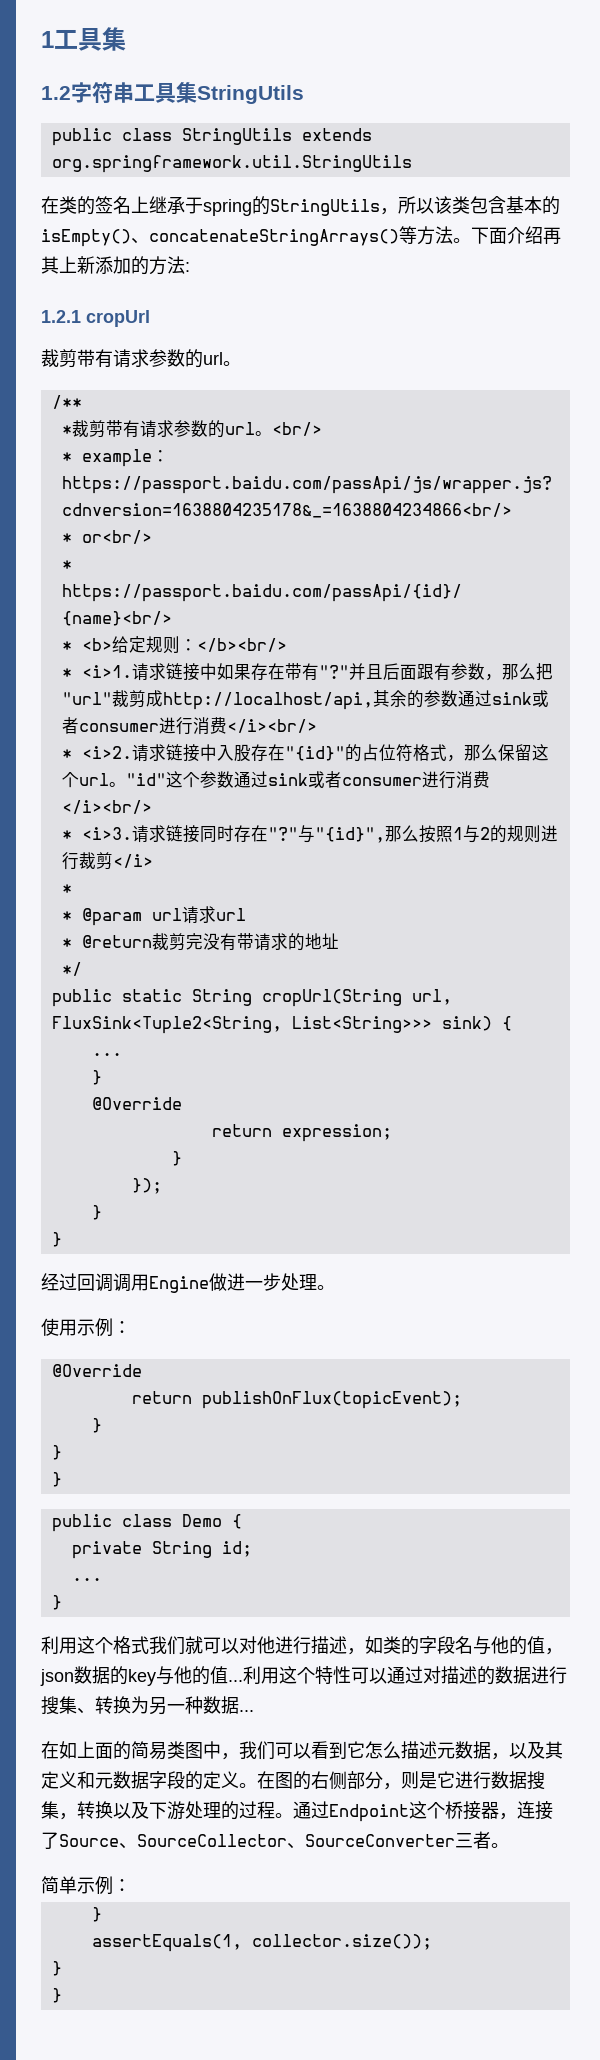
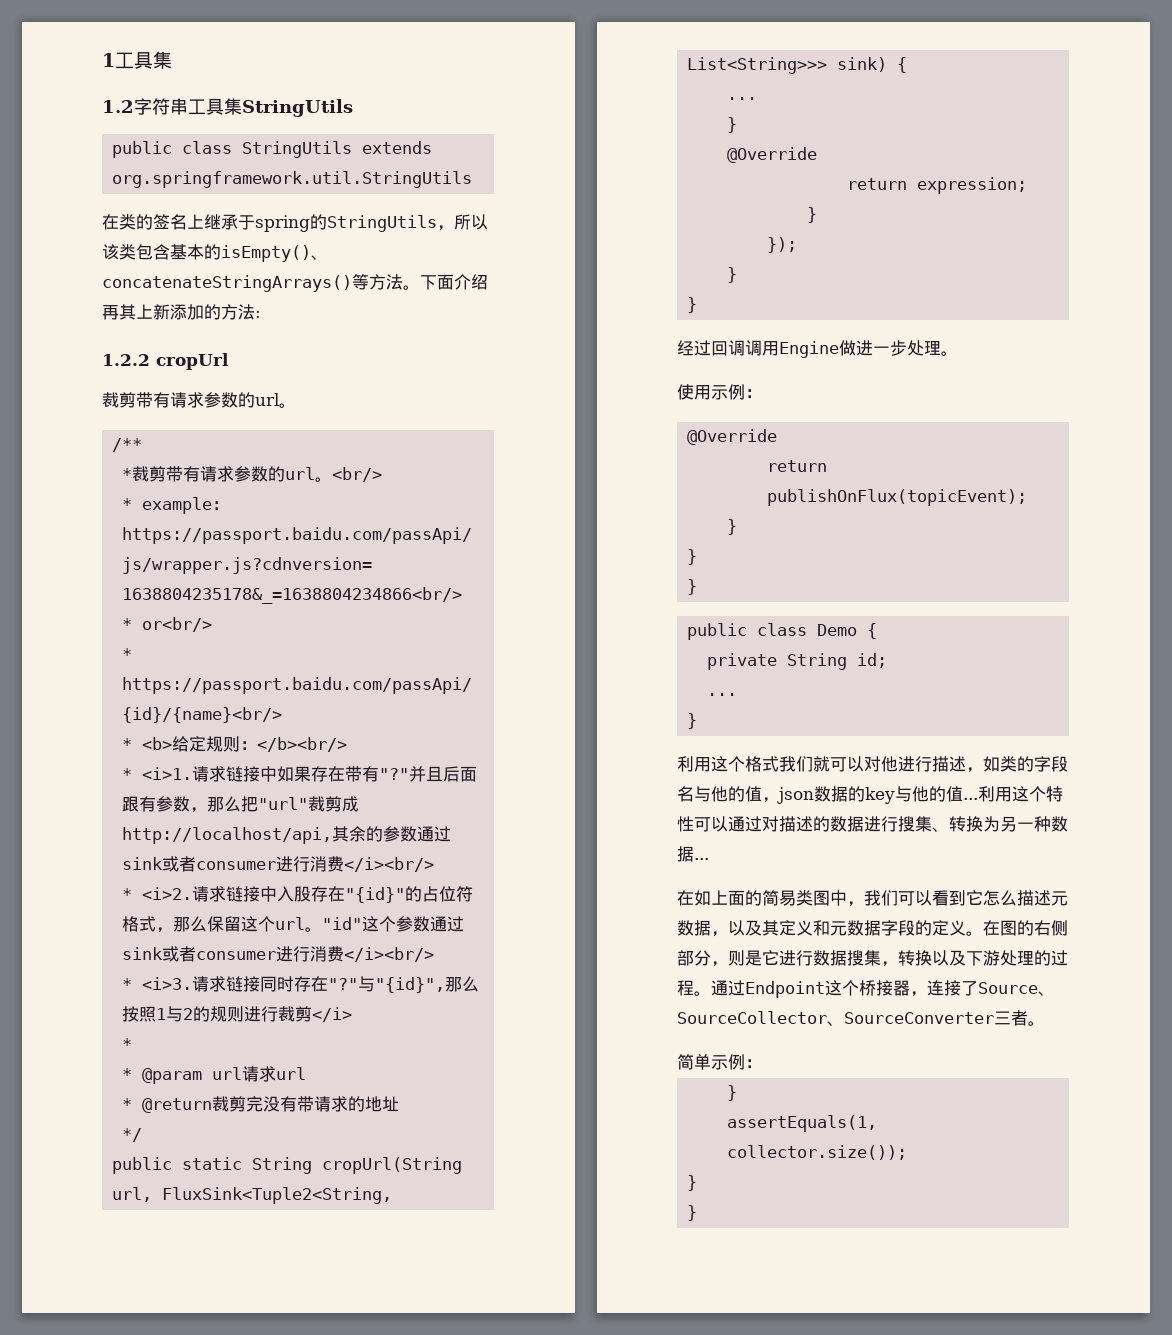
- 1.2.1 cropUrl
+ 1.2.2 cropUrl

